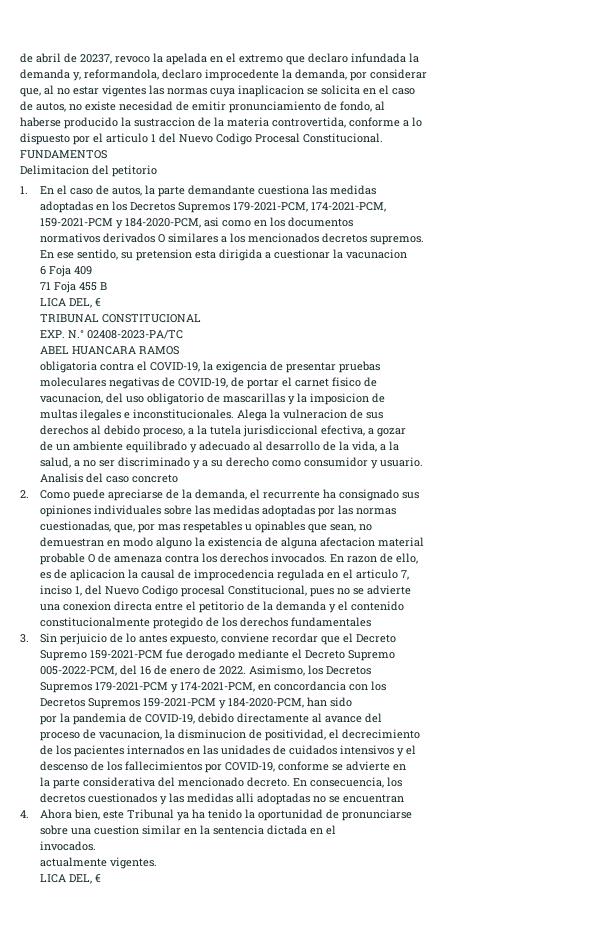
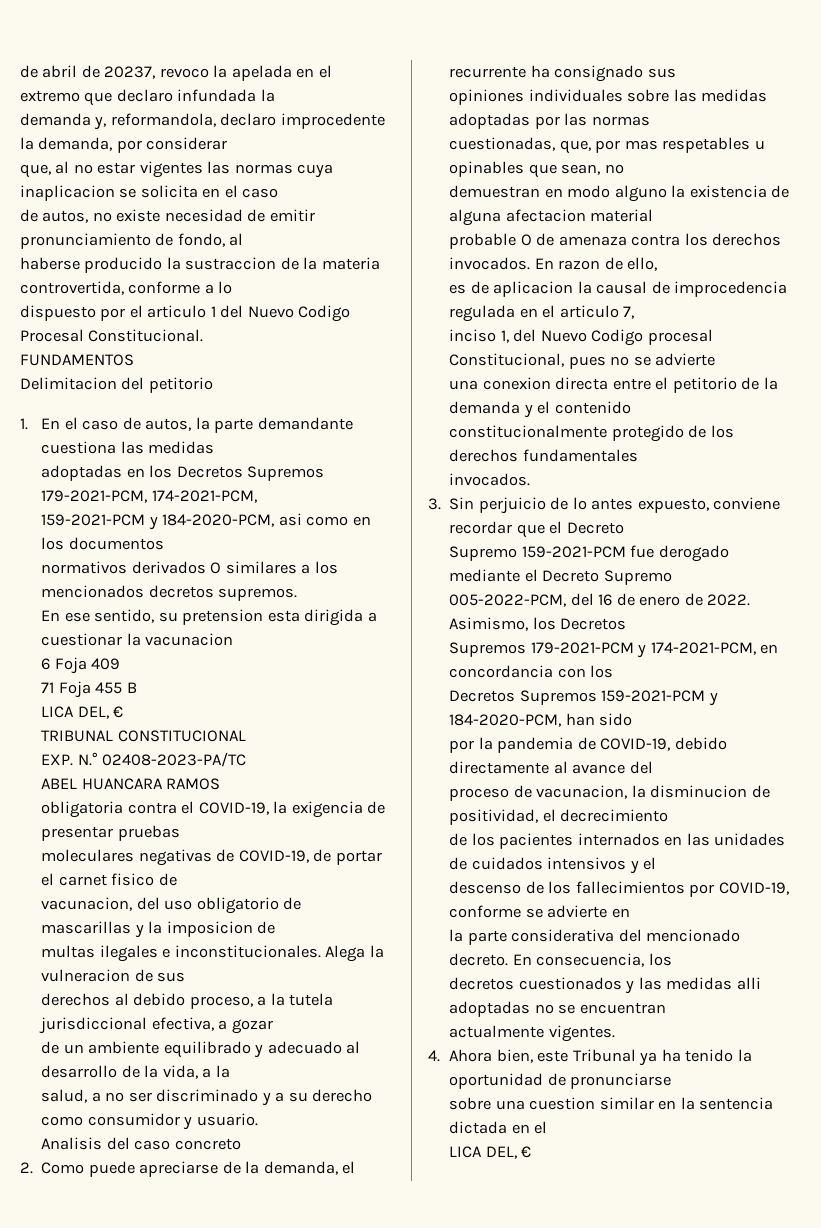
  constitucionalmente protegido de los derechos fundamentales
+ invocados.
+ actualmente vigentes.
  sobre una cuestion similar en la sentencia dictada en el
- invocados.
- actualmente vigentes.

